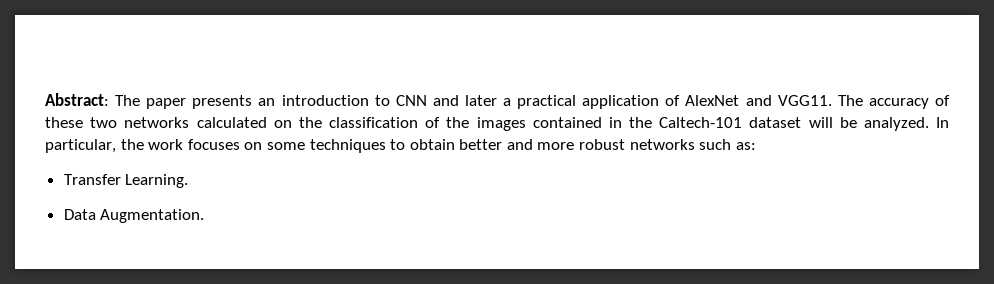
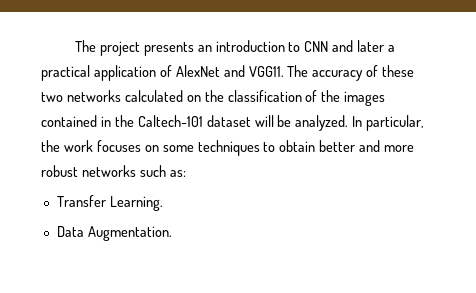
- Abstract: The paper presents an introduction to CNN and later a practical application of AlexNet and VGG11.
+ The project presents an introduction to CNN and later a practical application of AlexNet and VGG11.

